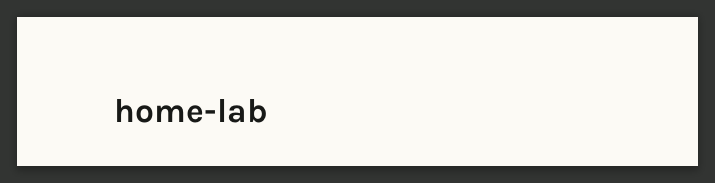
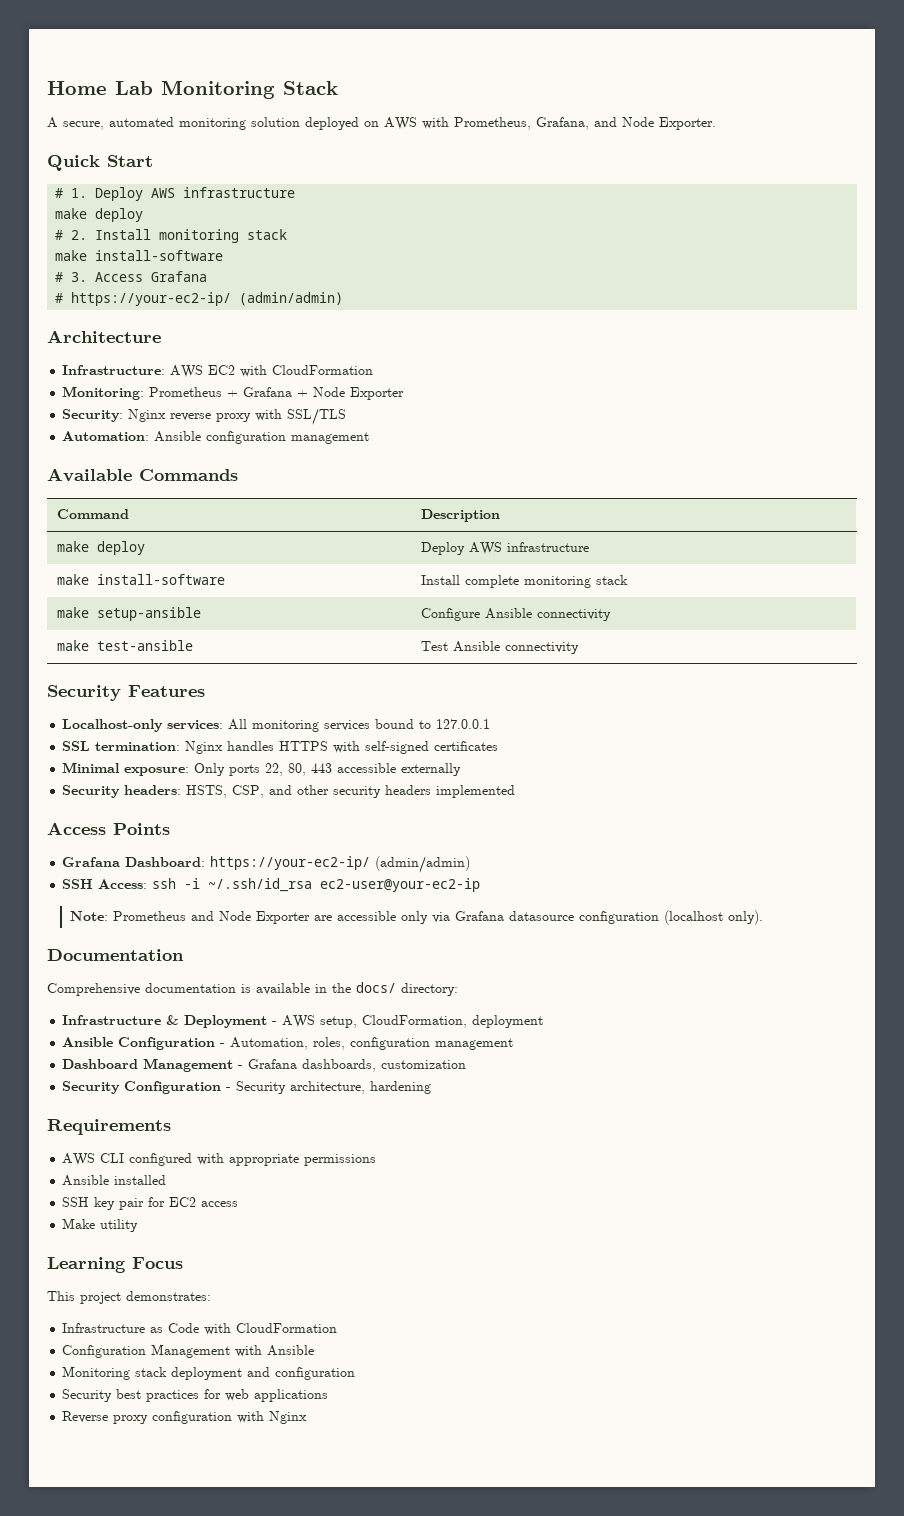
- home-lab
+ Home Lab Monitoring Stack
+ A secure, automated monitoring solution deployed on AWS with Prometheus, Grafana, and Node Exporter.
+ Quick Start
+ # 1. Deploy AWS infrastructure
+ make deploy
+ # 2. Install monitoring stack
+ make install-software
+ # 3. Access Grafana
+ # https://your-ec2-ip/ (admin/admin)
+ Architecture
+ Infrastructure: AWS EC2 with CloudFormation
+ Monitoring: Prometheus + Grafana + Node Exporter
+ Security: Nginx reverse proxy with SSL/TLS
+ Automation: Ansible configuration management
+ Available Commands
+ Command | Description
+ make deploy | Deploy AWS infrastructure
+ make install-software | Install complete monitoring stack
+ make setup-ansible | Configure Ansible connectivity
+ make test-ansible | Test Ansible connectivity
+ Security Features
+ Localhost-only services: All monitoring services bound to 127.0.0.1
+ SSL termination: Nginx handles HTTPS with self-signed certificates
+ Minimal exposure: Only ports 22, 80, 443 accessible externally
+ Security headers: HSTS, CSP, and other security headers implemented
+ Access Points
+ Grafana Dashboard: https://your-ec2-ip/ (admin/admin)
+ SSH Access: ssh -i ~/.ssh/id_rsa ec2-user@your-ec2-ip
+ Note: Prometheus and Node Exporter are accessible only via Grafana datasource configuration (localhost only).
+ Documentation
+ Comprehensive documentation is available in the docs/ directory:
+ Infrastructure & Deployment - AWS setup, CloudFormation, deployment
+ Ansible Configuration - Automation, roles, configuration management
+ Dashboard Management - Grafana dashboards, customization
+ Security Configuration - Security architecture, hardening
+ Requirements
+ AWS CLI configured with appropriate permissions
+ Ansible installed
+ SSH key pair for EC2 access
+ Make utility
+ Learning Focus
+ This project demonstrates:
+ Infrastructure as Code with CloudFormation
+ Configuration Management with Ansible
+ Monitoring stack deployment and configuration
+ Security best practices for web applications
+ Reverse proxy configuration with Nginx

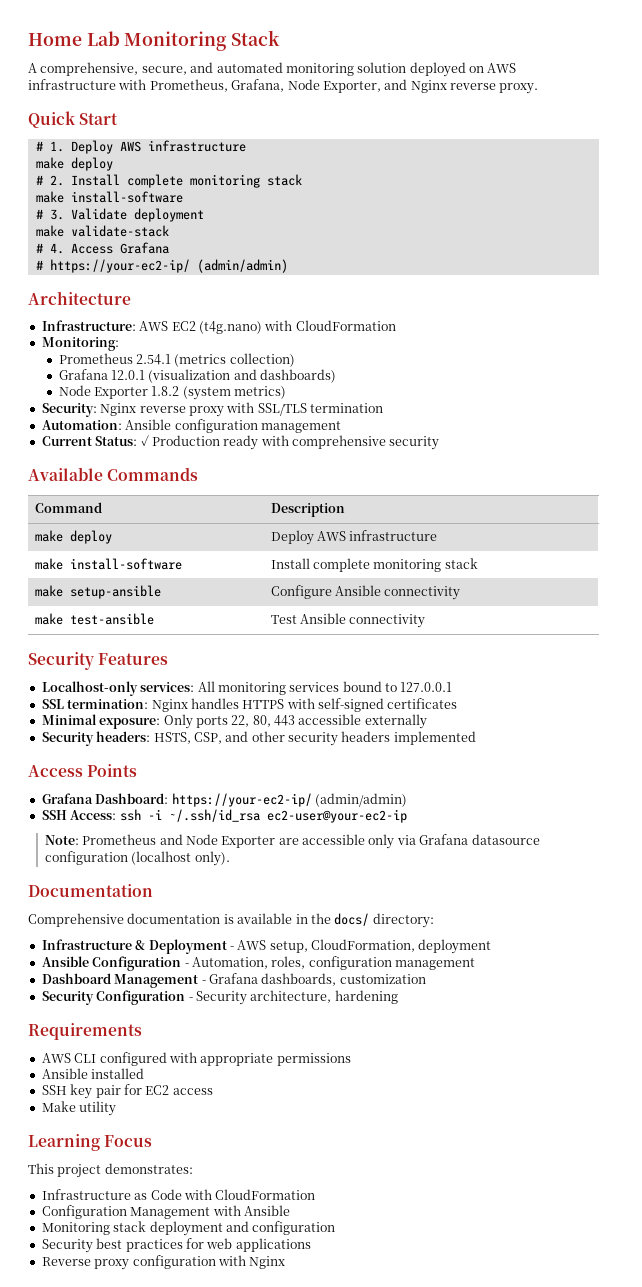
- A secure, automated monitoring solution deployed on AWS with Prometheus, Grafana, and Node Exporter.
+ A comprehensive, secure, and automated monitoring solution deployed on AWS infrastructure with Prometheus, Grafana, Node Exporter, and Nginx reverse proxy.
- # 2. Install monitoring stack
+ # 2. Install complete monitoring stack
- # 3. Access Grafana
+ # 3. Validate deployment
+ make validate-stack
+ # 4. Access Grafana
- Infrastructure: AWS EC2 with CloudFormation
+ Infrastructure: AWS EC2 (t4g.nano) with CloudFormation
- Monitoring: Prometheus + Grafana + Node Exporter
+ Monitoring:
+ Prometheus 2.54.1 (metrics collection)
+ Grafana 12.0.1 (visualization and dashboards)
+ Node Exporter 1.8.2 (system metrics)
- Security: Nginx reverse proxy with SSL/TLS
+ Security: Nginx reverse proxy with SSL/TLS termination
+ Current Status: ✓ Production ready with comprehensive security

